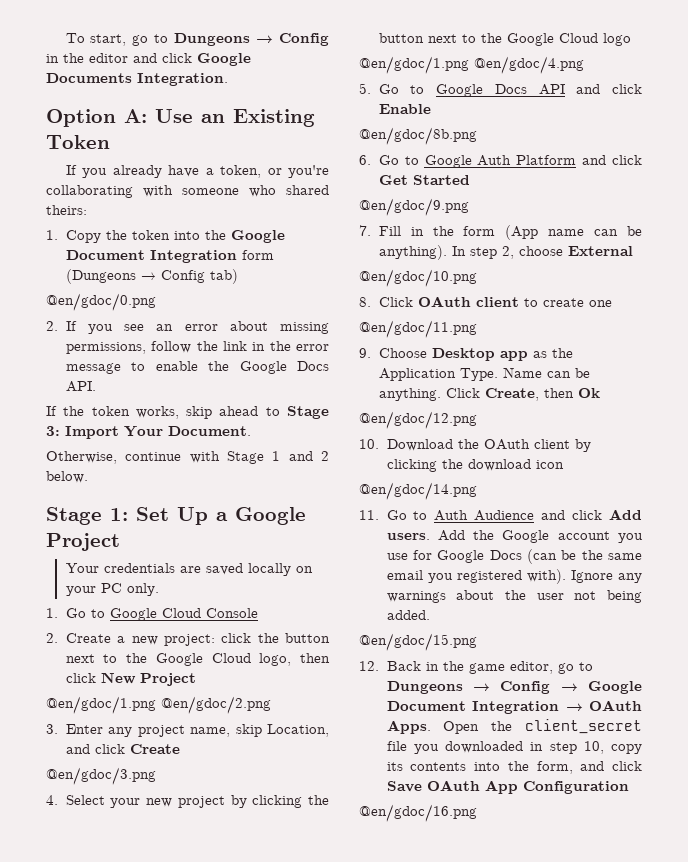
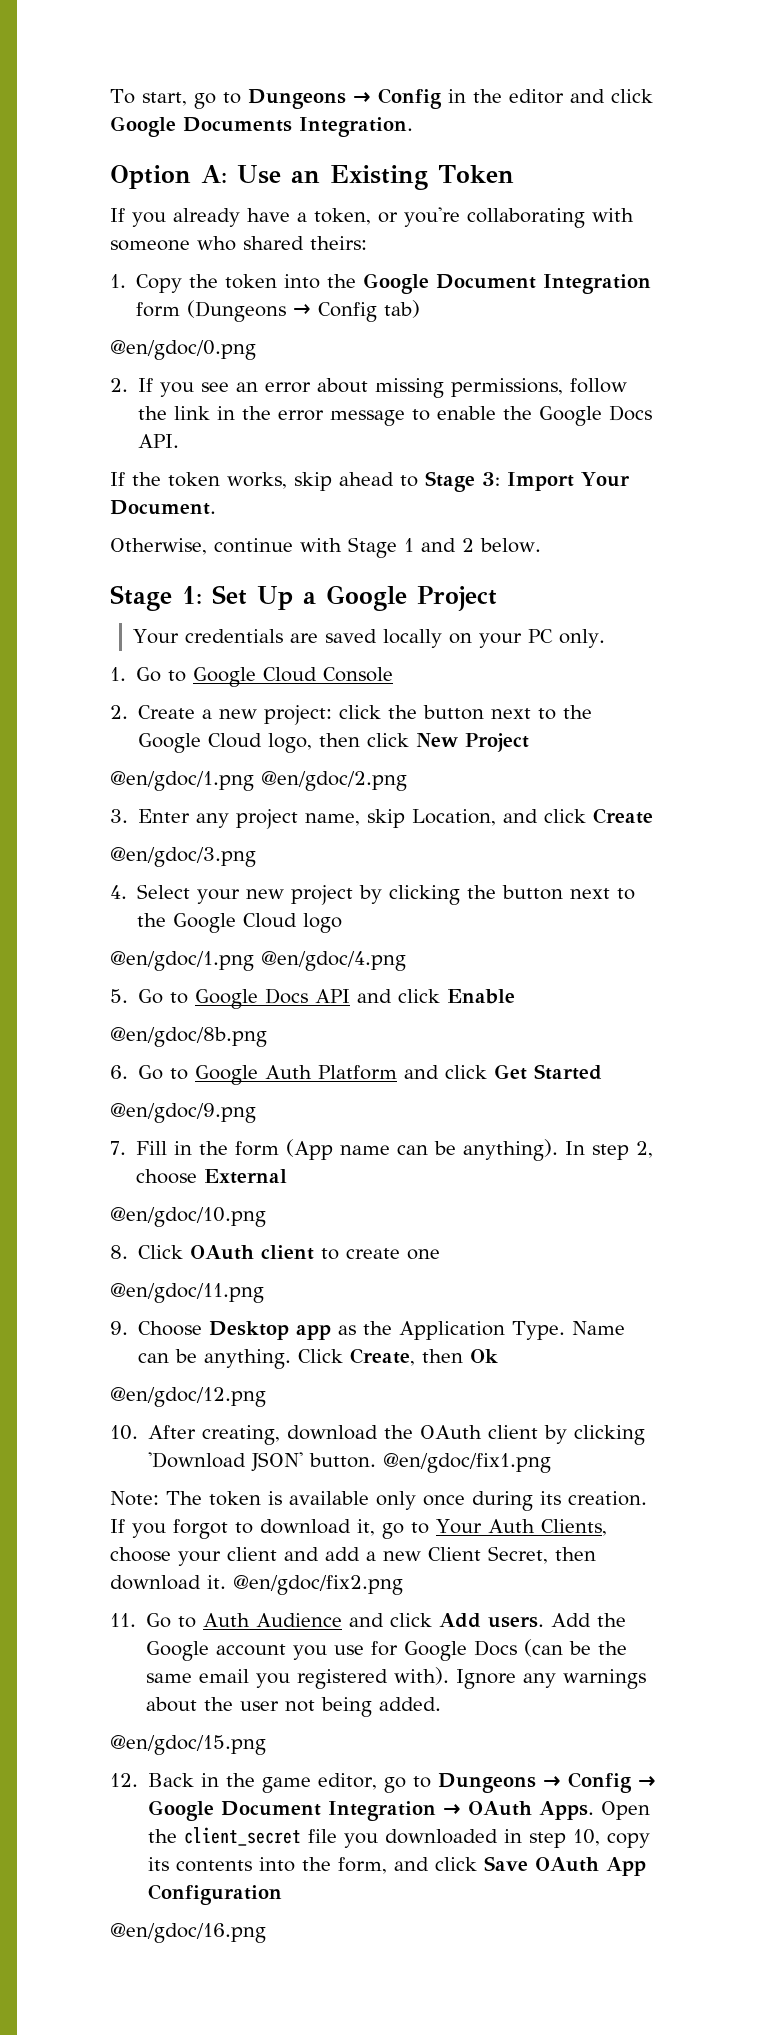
- 10. Download the OAuth client by clicking the download icon
- @en/gdoc/14.png
+ 10. After creating, download the OAuth client by clicking 'Download JSON' button. @en/gdoc/fix1.png
+ Note: The token is available only once during its creation. If you forgot to download it, go to Your Auth Clients, choose your client and add a new Client Secret, then download it. @en/gdoc/fix2.png

